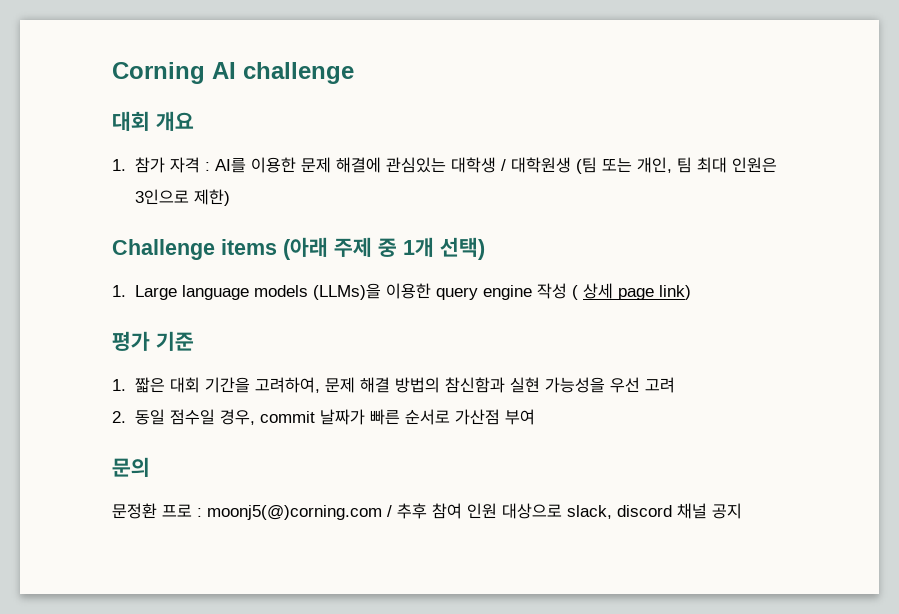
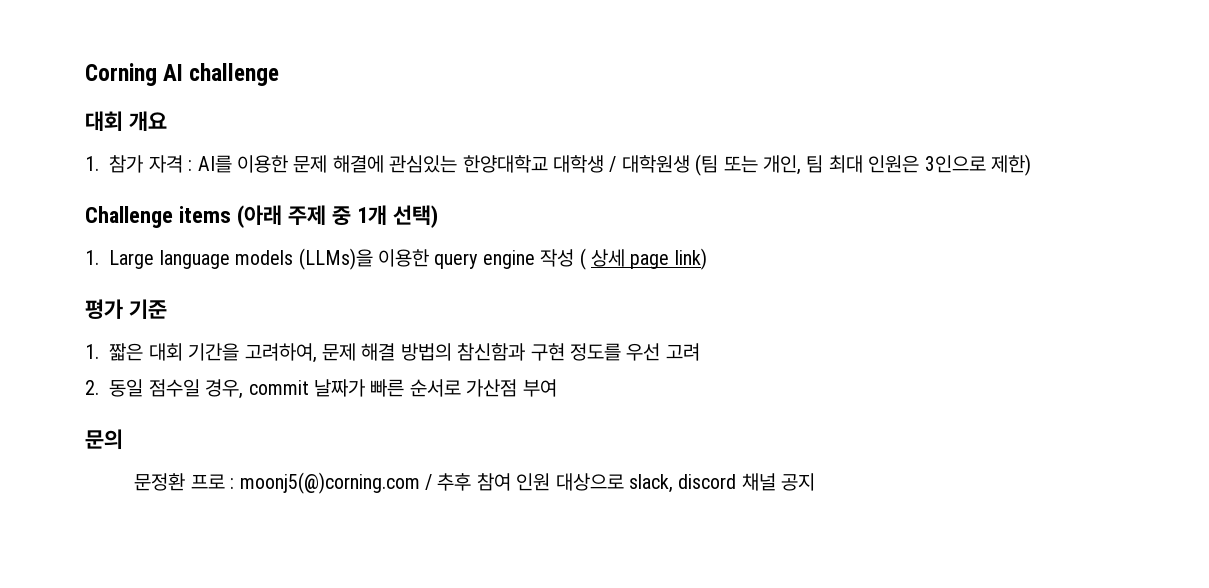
- 1. 참가 자격 : AI를 이용한 문제 해결에 관심있는 대학생 / 대학원생 (팀 또는 개인, 팀 최대 인원은 3인으로 제한)
+ 1. 참가 자격 : AI를 이용한 문제 해결에 관심있는 한양대학교 대학생 / 대학원생 (팀 또는 개인, 팀 최대 인원은 3인으로 제한)
- 1. 짧은 대회 기간을 고려하여, 문제 해결 방법의 참신함과 실현 가능성을 우선 고려
+ 1. 짧은 대회 기간을 고려하여, 문제 해결 방법의 참신함과 구현 정도를 우선 고려

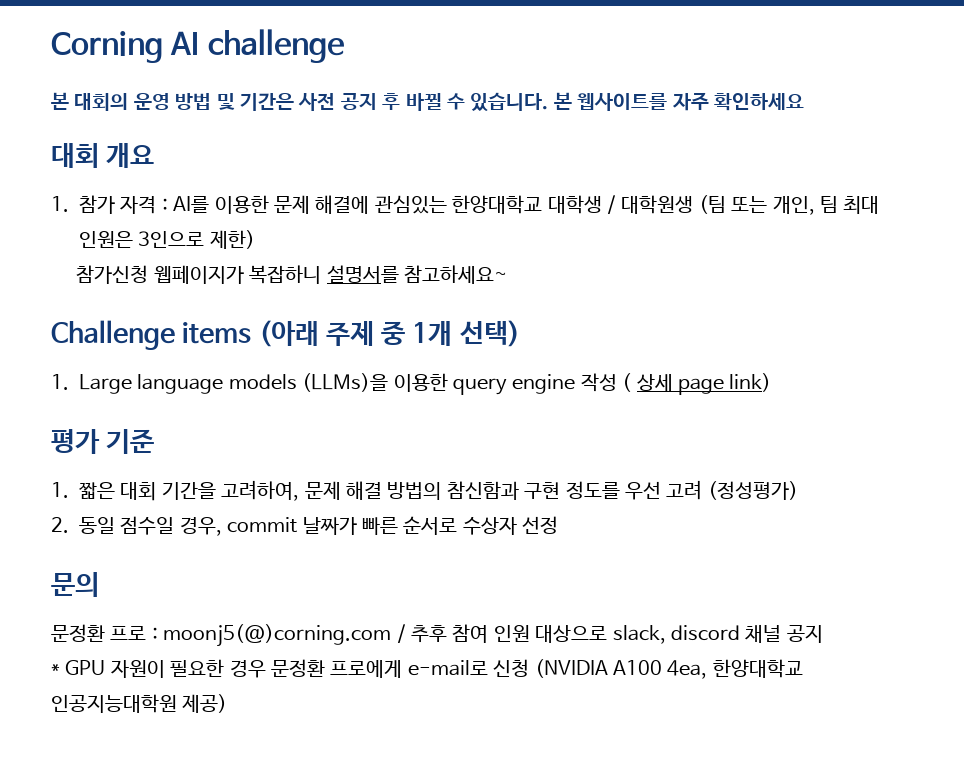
+ 본 대회의 운영 방법 및 기간은 사전 공지 후 바뀔 수 있습니다. 본 웹사이트를 자주 확인하세요
+ 참가신청 웹페이지가 복잡하니 설명서를 참고하세요~
- 1. 짧은 대회 기간을 고려하여, 문제 해결 방법의 참신함과 구현 정도를 우선 고려
+ 1. 짧은 대회 기간을 고려하여, 문제 해결 방법의 참신함과 구현 정도를 우선 고려 (정성평가)
- 2. 동일 점수일 경우, commit 날짜가 빠른 순서로 가산점 부여
+ 2. 동일 점수일 경우, commit 날짜가 빠른 순서로 수상자 선정
+ * GPU 자원이 필요한 경우 문정환 프로에게 e-mail로 신청 (NVIDIA A100 4ea, 한양대학교 인공지능대학원 제공)

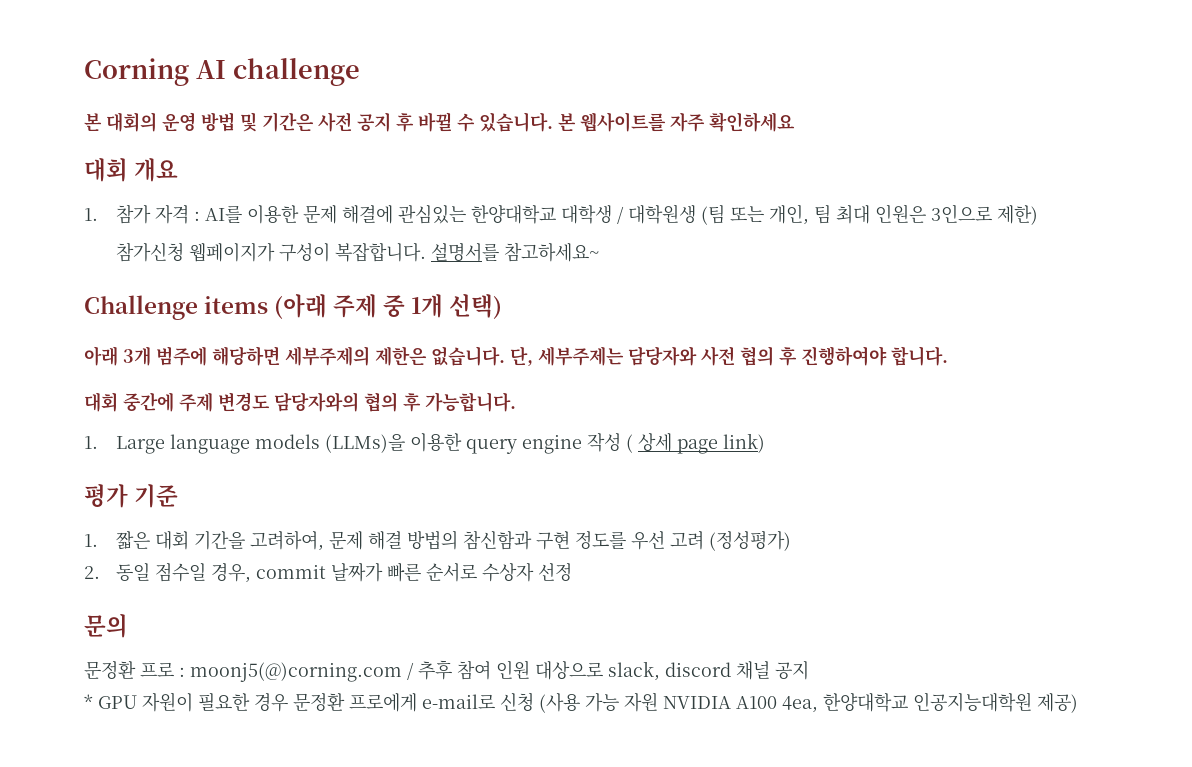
- 참가신청 웹페이지가 복잡하니 설명서를 참고하세요~
+ 참가신청 웹페이지가 구성이 복잡합니다. 설명서를 참고하세요~
+ 아래 3개 범주에 해당하면 세부주제의 제한은 없습니다. 단, 세부주제는 담당자와 사전 협의 후 진행하여야 합니다.
+ 대회 중간에 주제 변경도 담당자와의 협의 후 가능합니다.
- * GPU 자원이 필요한 경우 문정환 프로에게 e-mail로 신청 (NVIDIA A100 4ea, 한양대학교 인공지능대학원 제공)
+ * GPU 자원이 필요한 경우 문정환 프로에게 e-mail로 신청 (사용 가능 자원 NVIDIA A100 4ea, 한양대학교 인공지능대학원 제공)

